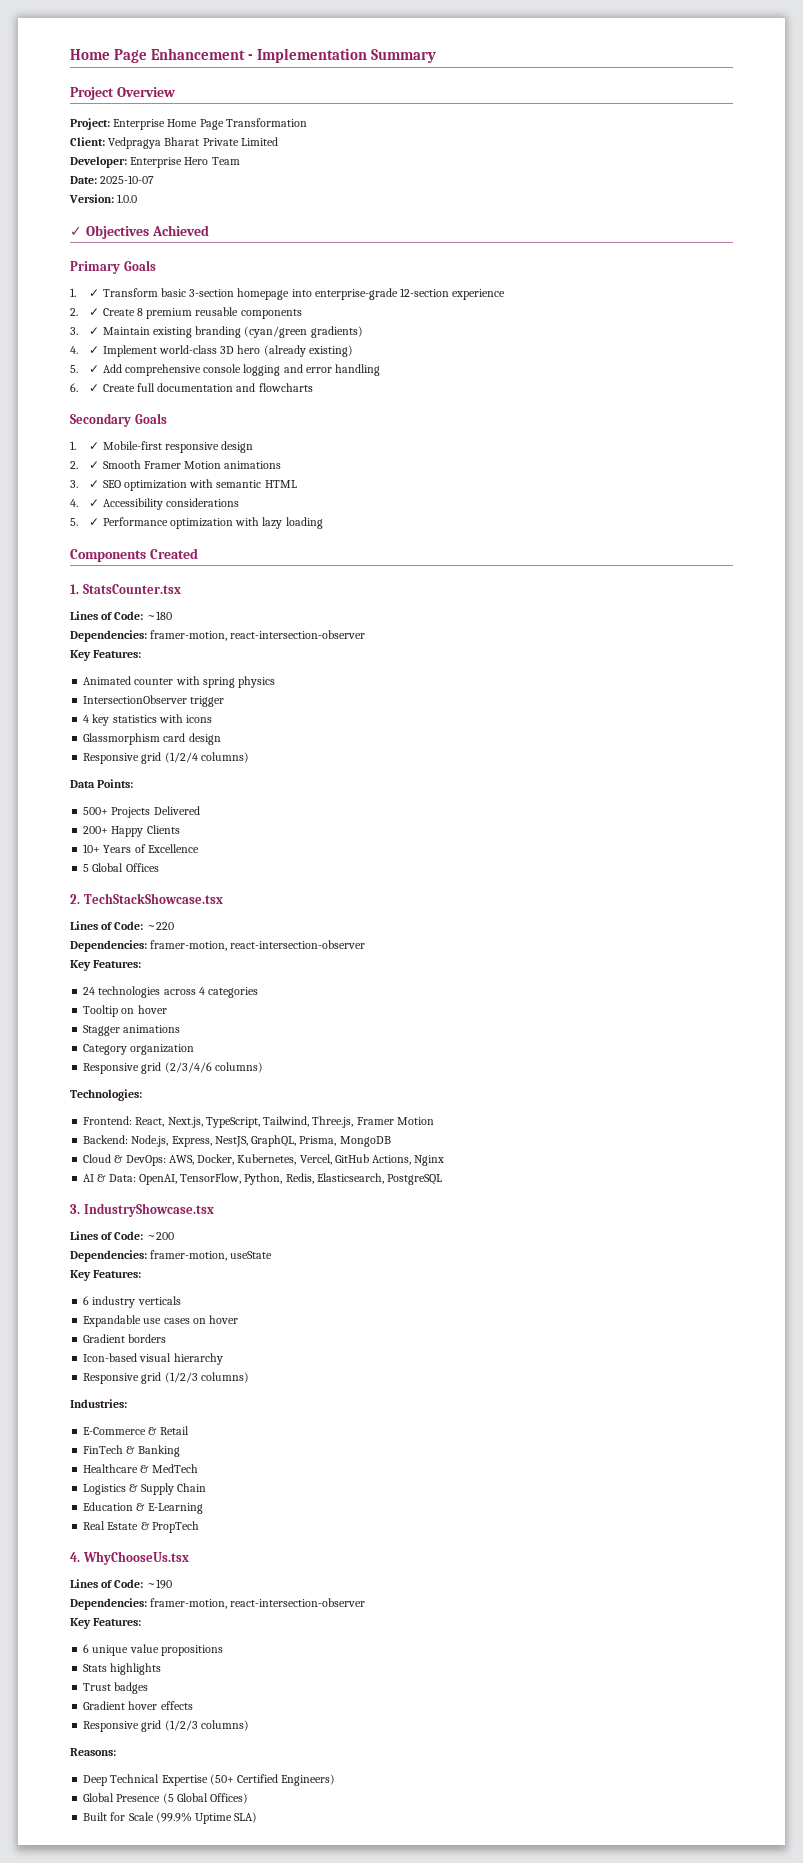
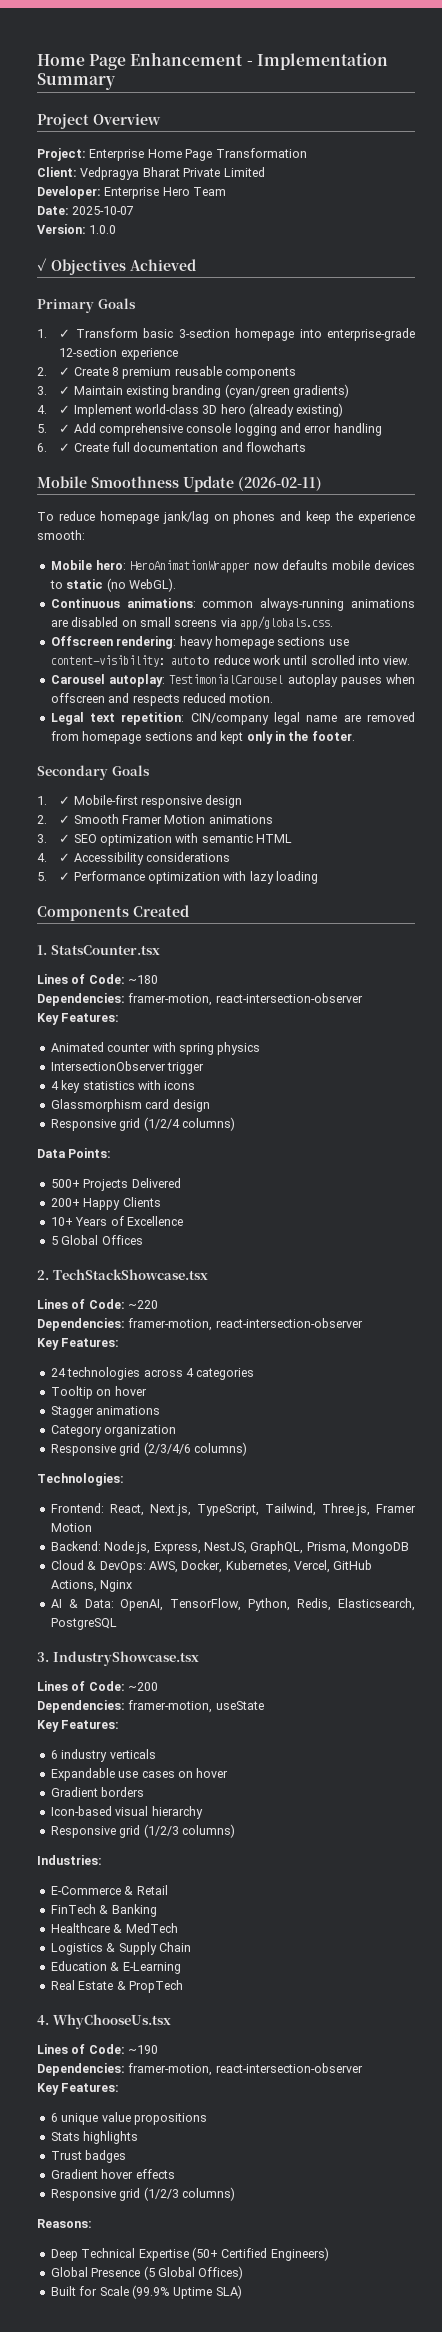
+ Mobile Smoothness Update (2026-02-11)
+ To reduce homepage jank/lag on phones and keep the experience smooth:
+ Mobile hero: HeroAnimationWrapper now defaults mobile devices to static (no WebGL).
+ Continuous animations: common always-running animations are disabled on small screens via app/globals.css.
+ Offscreen rendering: heavy homepage sections use content-visibility: auto to reduce work until scrolled into view.
+ Carousel autoplay: TestimonialCarousel autoplay pauses when offscreen and respects reduced motion.
+ Legal text repetition: CIN/company legal name are removed from homepage sections and kept only in the footer.

